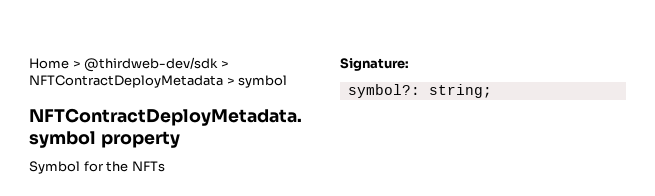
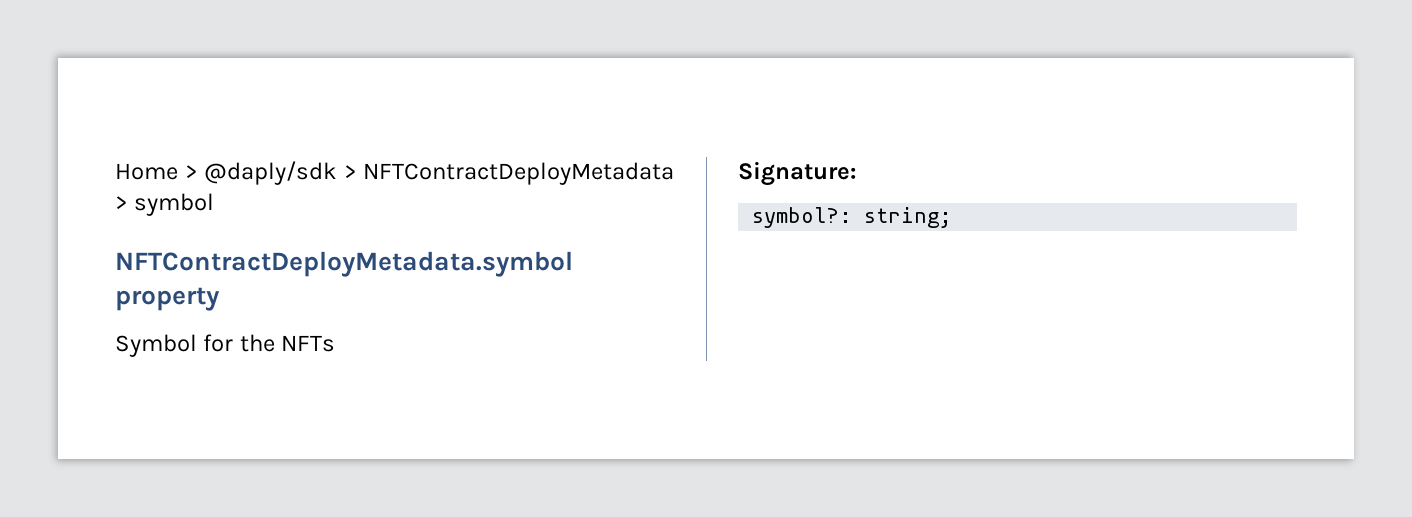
- Home > @thirdweb-dev/sdk > NFTContractDeployMetadata > symbol
+ Home > @daply/sdk > NFTContractDeployMetadata > symbol

